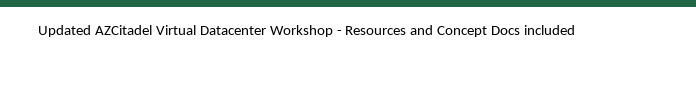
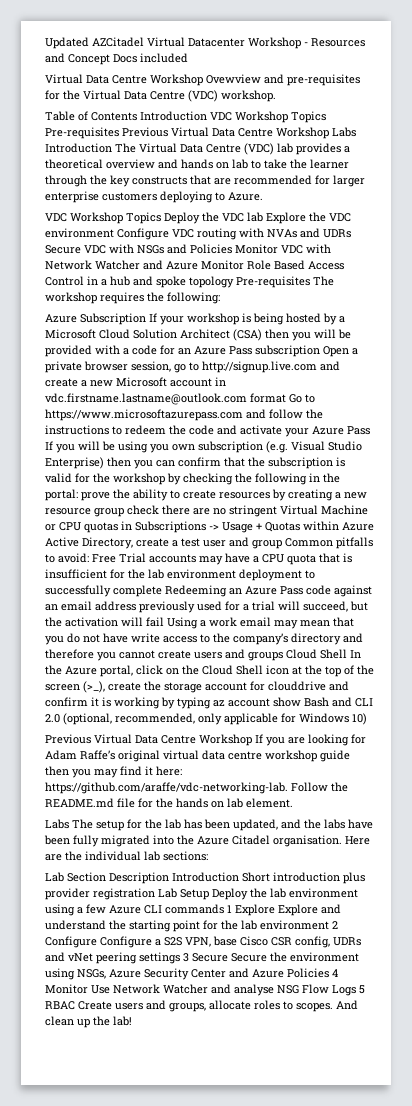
+ Virtual Data Centre Workshop Ovewview and pre-requisites for the Virtual Data Centre (VDC) workshop.
+ Table of Contents Introduction VDC Workshop Topics Pre-requisites Previous Virtual Data Centre Workshop Labs Introduction The Virtual Data Centre (VDC) lab provides a theoretical overview and hands on lab to take the learner through the key constructs that are recommended for larger enterprise customers deploying to Azure.
+ VDC Workshop Topics Deploy the VDC lab Explore the VDC environment Configure VDC routing with NVAs and UDRs Secure VDC with NSGs and Policies Monitor VDC with Network Watcher and Azure Monitor Role Based Access Control in a hub and spoke topology Pre-requisites The workshop requires the following:
+ Azure Subscription If your workshop is being hosted by a Microsoft Cloud Solution Architect (CSA) then you will be provided with a code for an Azure Pass subscription Open a private browser session, go to http://signup.live.com and create a new Microsoft account in vdc.firstname.lastname@outlook.com format Go to https://www.microsoftazurepass.com and follow the instructions to redeem the code and activate your Azure Pass If you will be using you own subscription (e.g. Visual Studio Enterprise) then you can confirm that the subscription is valid for the workshop by checking the following in the portal: prove the ability to create resources by creating a new resource group check there are no stringent Virtual Machine or CPU quotas in Subscriptions -> Usage + Quotas within Azure Active Directory, create a test user and group Common pitfalls to avoid: Free Trial accounts may have a CPU quota that is insufficient for the lab environment deployment to successfully complete Redeeming an Azure Pass code against an email address previously used for a trial will succeed, but the activation will fail Using a work email may mean that you do not have write access to the company’s directory and therefore you cannot create users and groups Cloud Shell In the Azure portal, click on the Cloud Shell icon at the top of the screen (>_), create the storage account for clouddrive and confirm it is working by typing az account show Bash and CLI 2.0 (optional, recommended, only applicable for Windows 10)
+ Previous Virtual Data Centre Workshop If you are looking for Adam Raffe’s original virtual data centre workshop guide then you may find it here: https://github.com/araffe/vdc-networking-lab. Follow the README.md file for the hands on lab element.
+ Labs The setup for the lab has been updated, and the labs have been fully migrated into the Azure Citadel organisation. Here are the individual lab sections:
+ Lab Section Description Introduction Short introduction plus provider registration Lab Setup Deploy the lab environment using a few Azure CLI commands 1 Explore Explore and understand the starting point for the lab environment 2 Configure Configure a S2S VPN, base Cisco CSR config, UDRs and vNet peering settings 3 Secure Secure the environment using NSGs, Azure Security Center and Azure Policies 4 Monitor Use Network Watcher and analyse NSG Flow Logs 5 RBAC Create users and groups, allocate roles to scopes. And clean up the lab!

